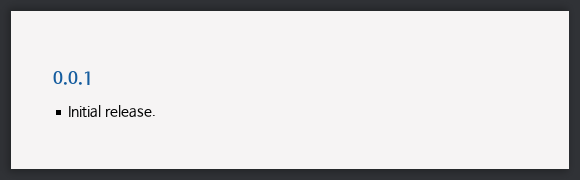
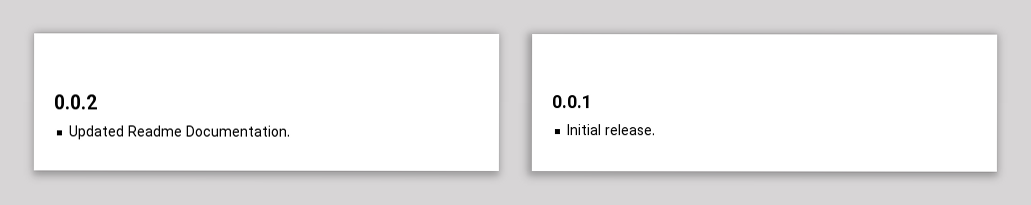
+ 0.0.2
+ Updated Readme Documentation.

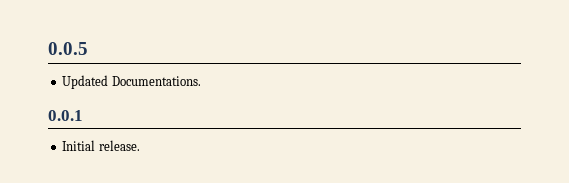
- 0.0.2
+ 0.0.5
- Updated Readme Documentation.
+ Updated Documentations.

